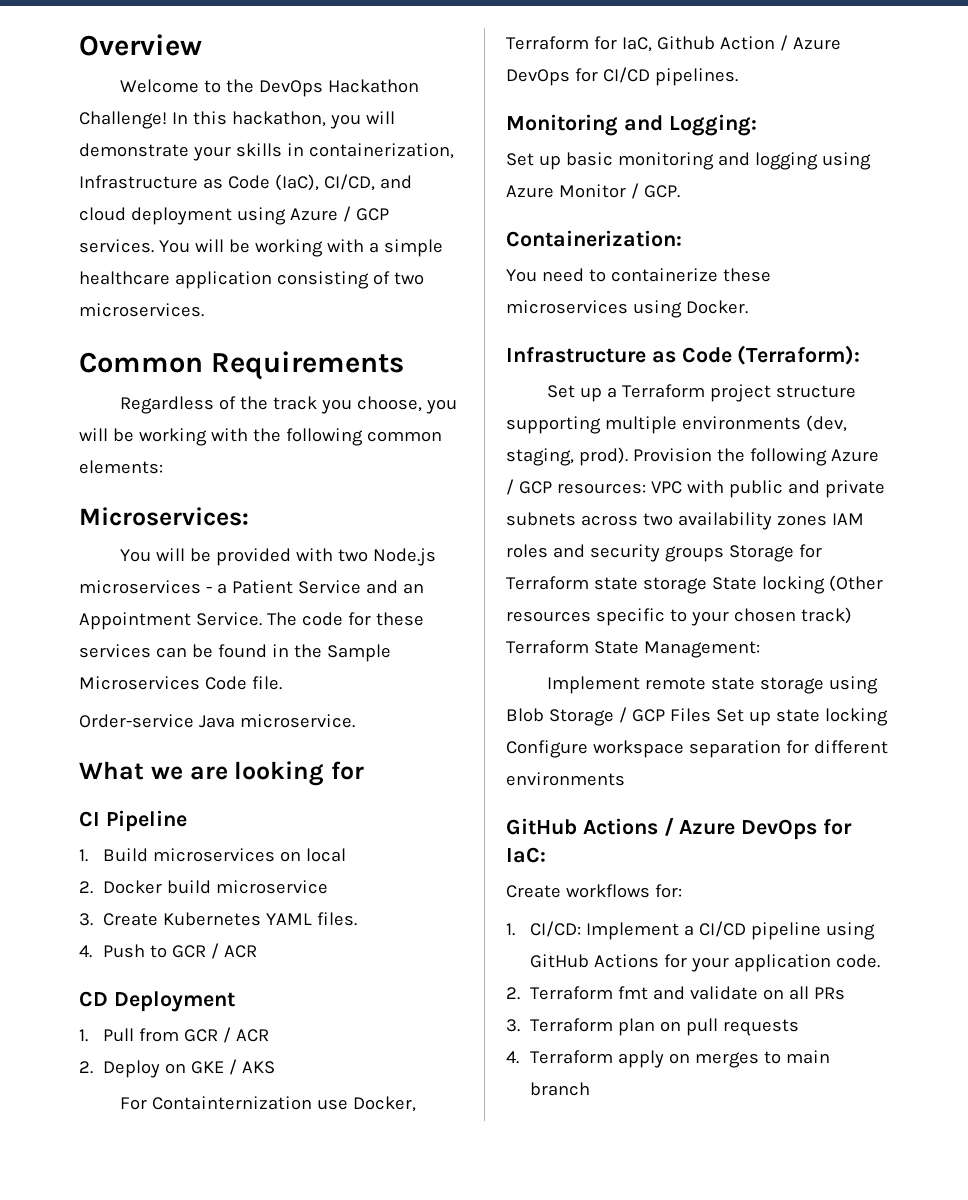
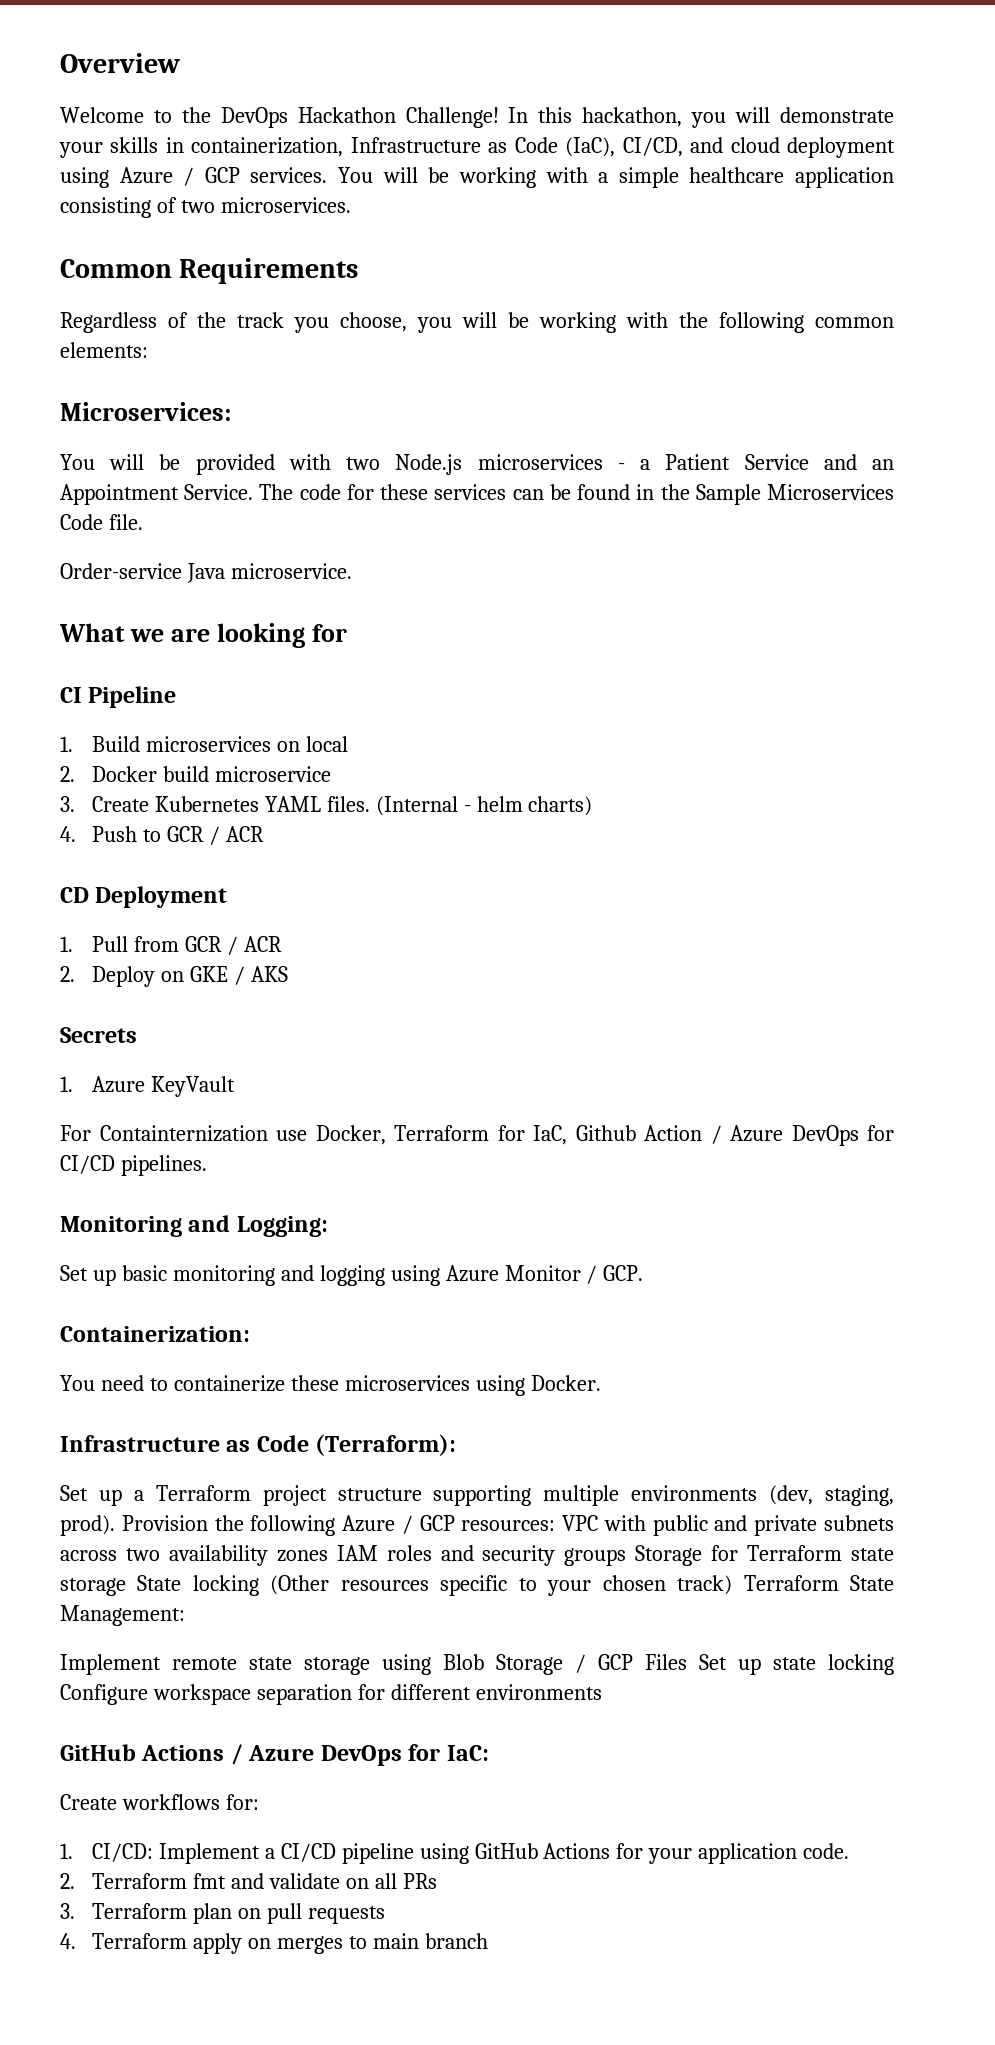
+ (Internal - helm charts)
+ Secrets
+ 1. Azure KeyVault

